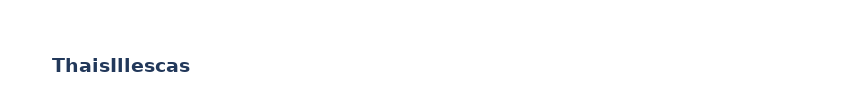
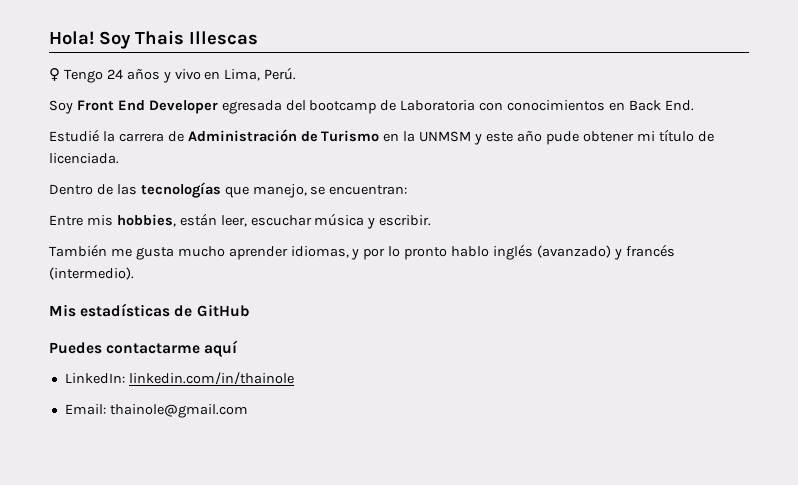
- ThaisIllescas
+ Hola! Soy Thais Illescas
+ ♀ Tengo 24 años y vivo en Lima, Perú.
+ Soy Front End Developer egresada del bootcamp de Laboratoria con conocimientos en Back End.
+ Estudié la carrera de Administración de Turismo en la UNMSM y este año pude obtener mi título de licenciada.
+ Dentro de las tecnologías que manejo, se encuentran:
+ Entre mis hobbies, están leer, escuchar música y escribir.
+ También me gusta mucho aprender idiomas, y por lo pronto hablo inglés (avanzado) y francés (intermedio).
+ Mis estadísticas de GitHub
+ Puedes contactarme aquí
+ LinkedIn: linkedin.com/in/thainole
+ Email: thainole@gmail.com

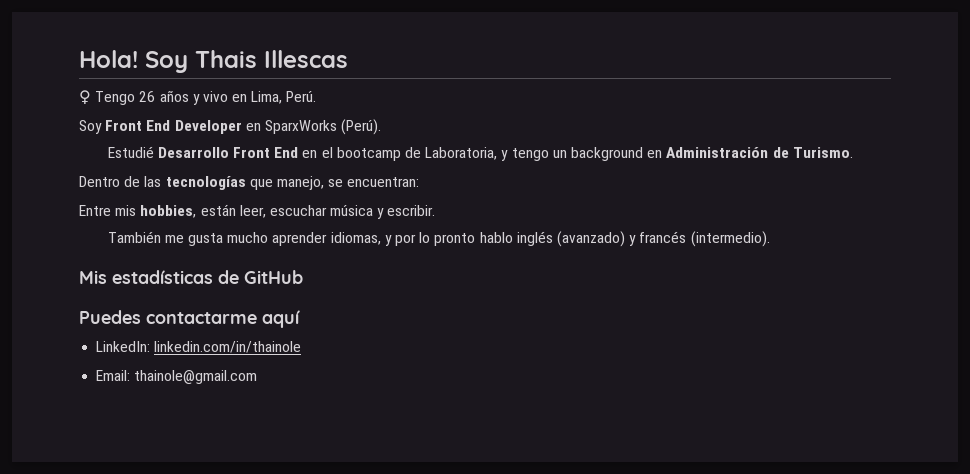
- ♀ Tengo 24 años y vivo en Lima, Perú.
+ ♀ Tengo 26 años y vivo en Lima, Perú.
- Soy Front End Developer egresada del bootcamp de Laboratoria con conocimientos en Back End.
- Estudié la carrera de Administración de Turismo en la UNMSM y este año pude obtener mi título de licenciada.
+ Soy Front End Developer en SparxWorks (Perú).
+ Estudié Desarrollo Front End en el bootcamp de Laboratoria, y tengo un background en Administración de Turismo.

